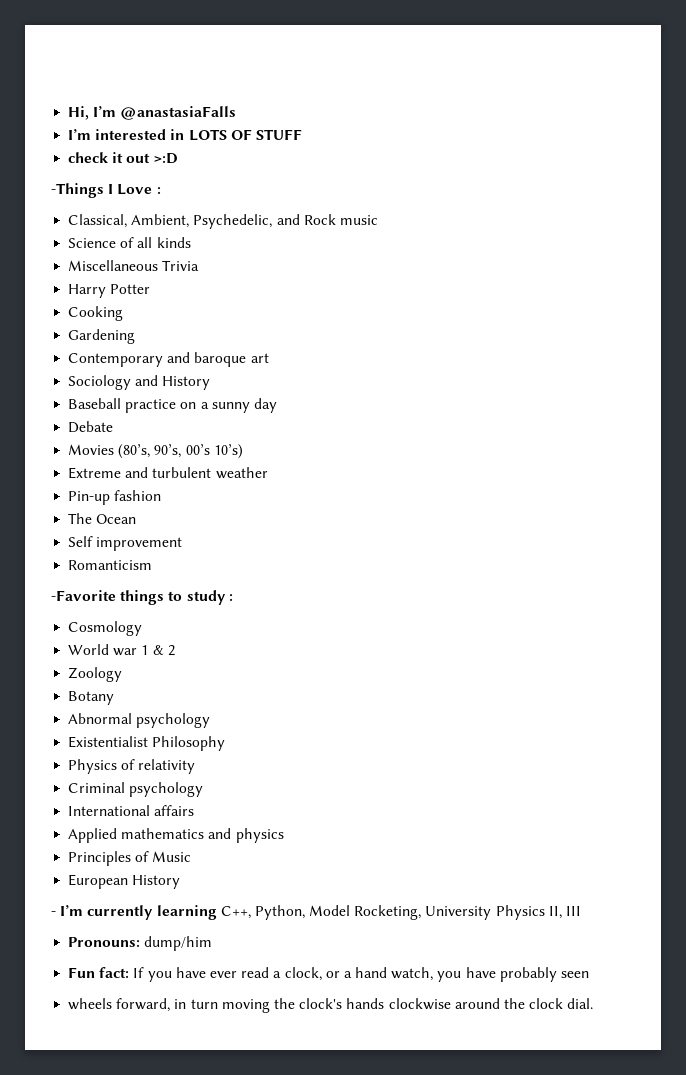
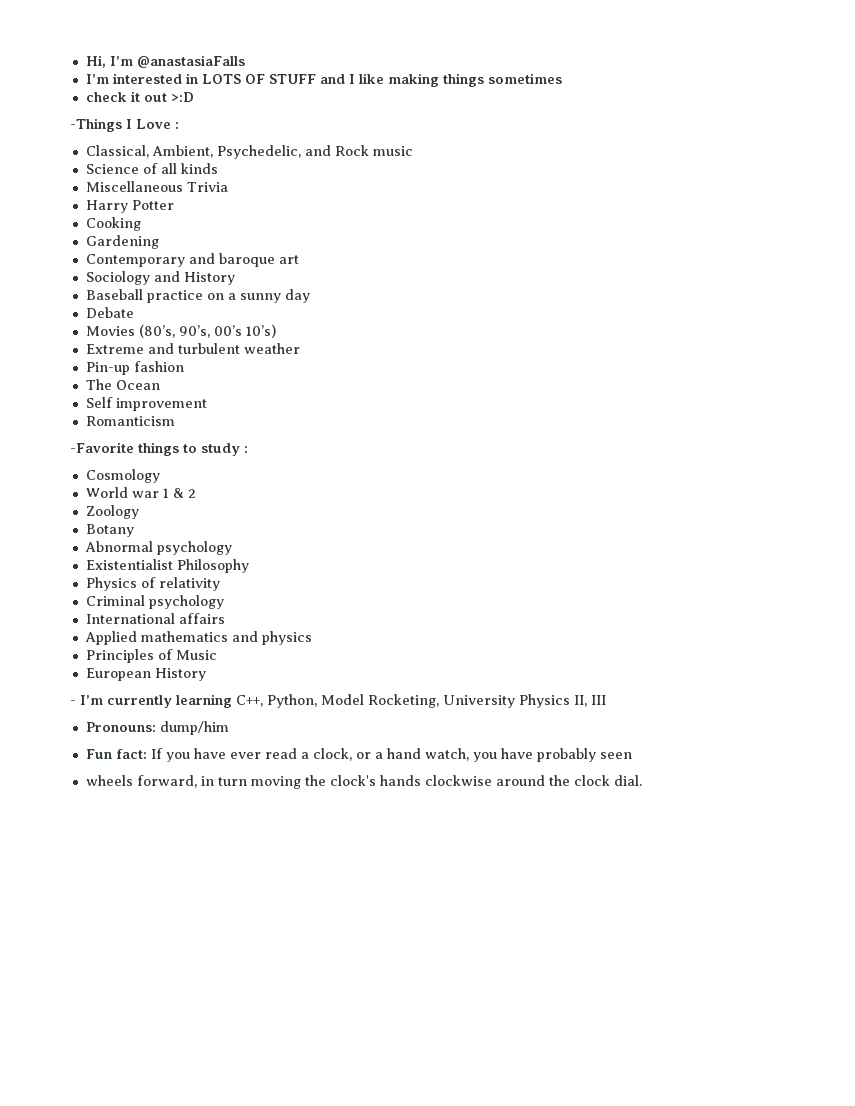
- I’m interested in LOTS OF STUFF
+ I’m interested in LOTS OF STUFF and I like making things sometimes

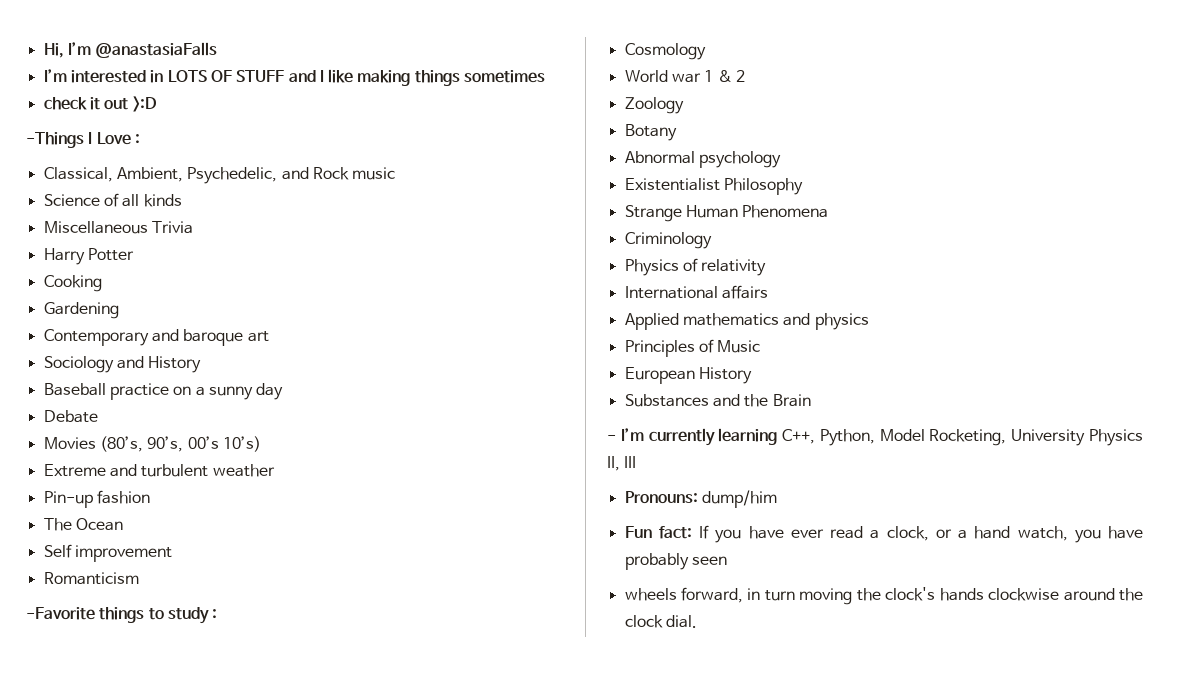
+ Strange Human Phenomena
+ Criminology
- Criminal psychology
+ Substances and the Brain

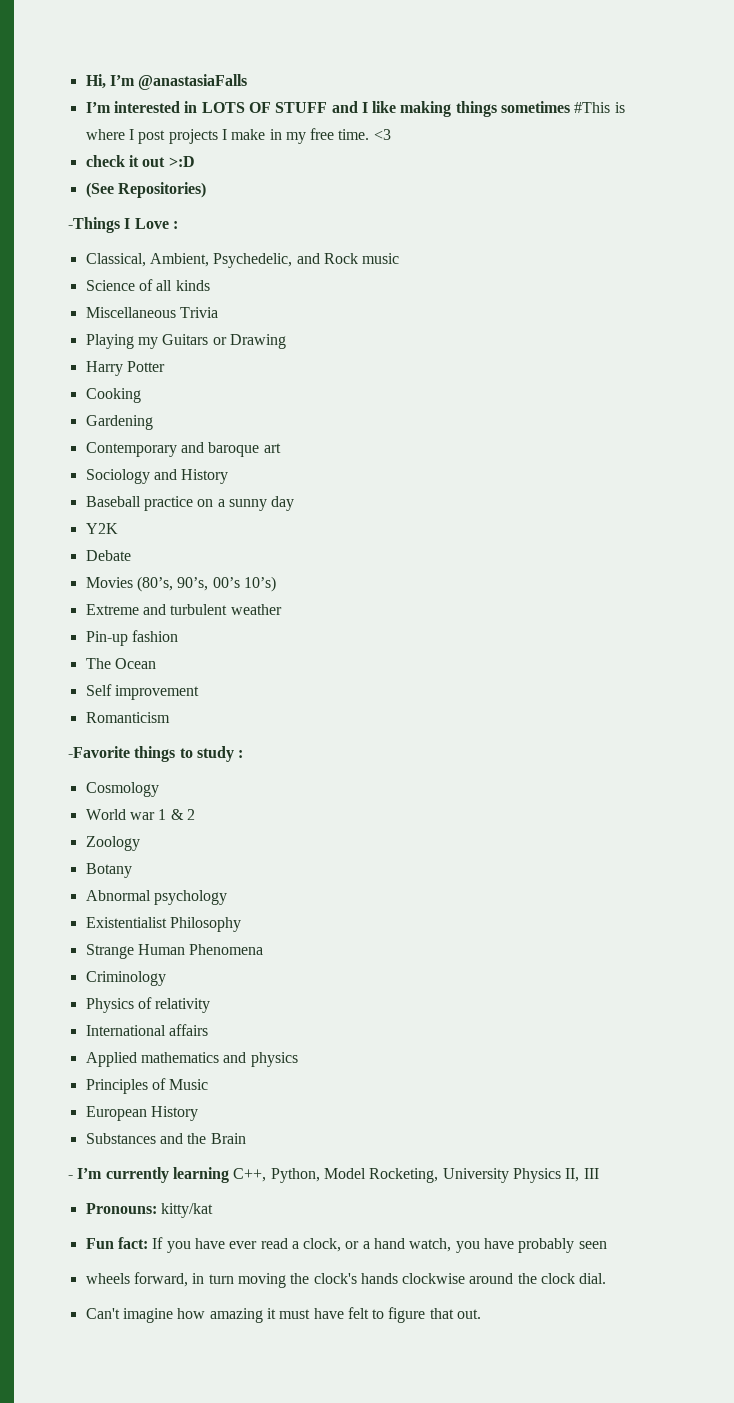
- I’m interested in LOTS OF STUFF and I like making things sometimes
+ I’m interested in LOTS OF STUFF and I like making things sometimes #This is where I post projects I make in my free time. <3
+ (See Repositories)
+ Playing my Guitars or Drawing
+ Y2K
- Pronouns: dump/him
+ Pronouns: kitty/kat
+ Can't imagine how amazing it must have felt to figure that out.

